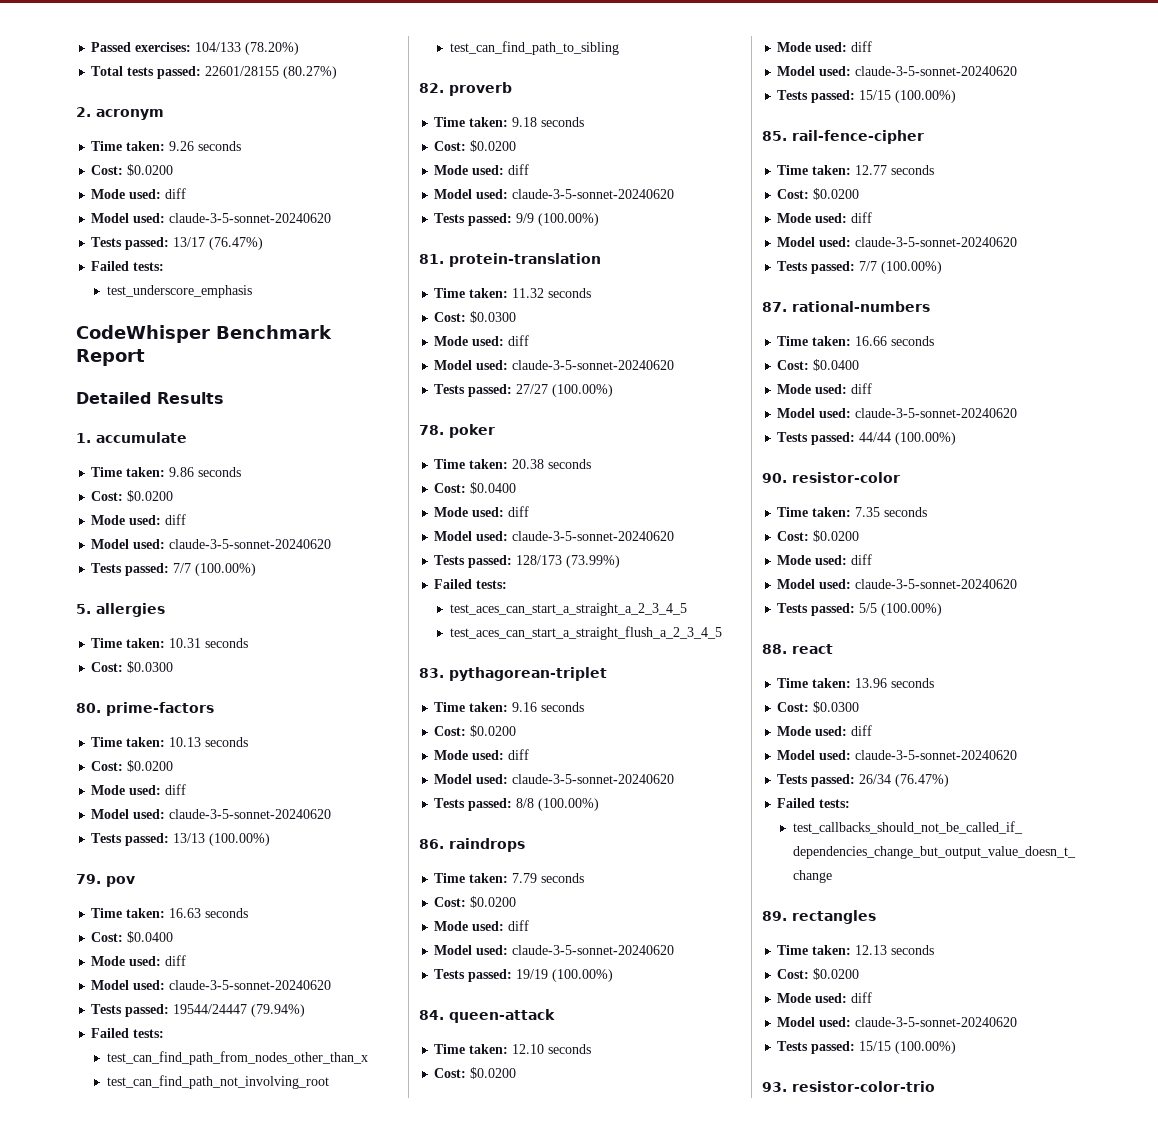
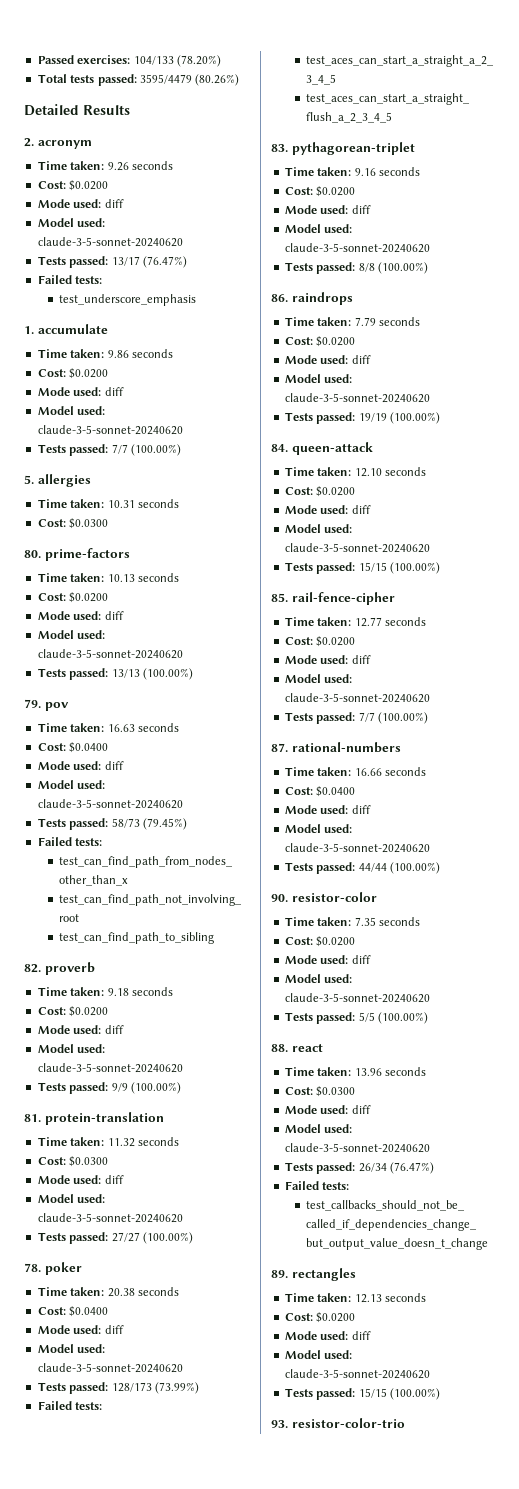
- Total tests passed: 22601/28155 (80.27%)
+ Total tests passed: 3595/4479 (80.26%)
+ Detailed Results
- CodeWhisper Benchmark Report
- Detailed Results
- Tests passed: 19544/24447 (79.94%)
+ Tests passed: 58/73 (79.45%)

